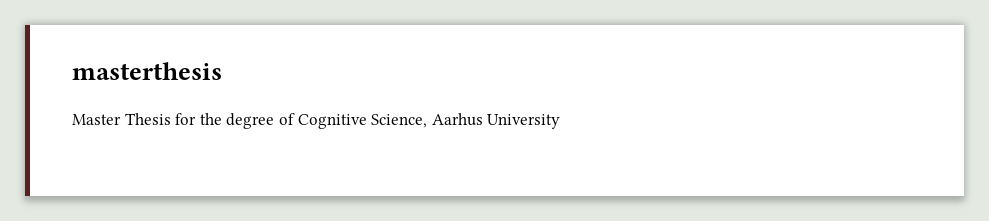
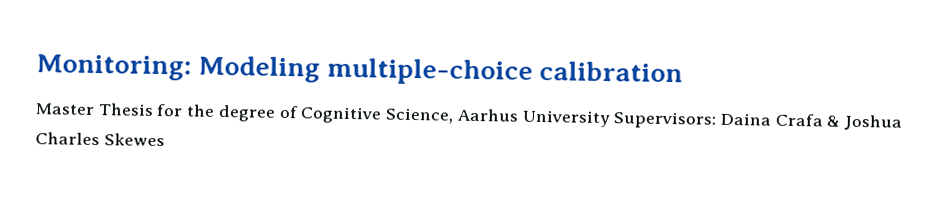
- masterthesis
+ Monitoring: Modeling multiple-choice calibration
- Master Thesis for the degree of Cognitive Science, Aarhus University
+ Master Thesis for the degree of Cognitive Science, Aarhus University Supervisors: Daina Crafa & Joshua Charles Skewes

